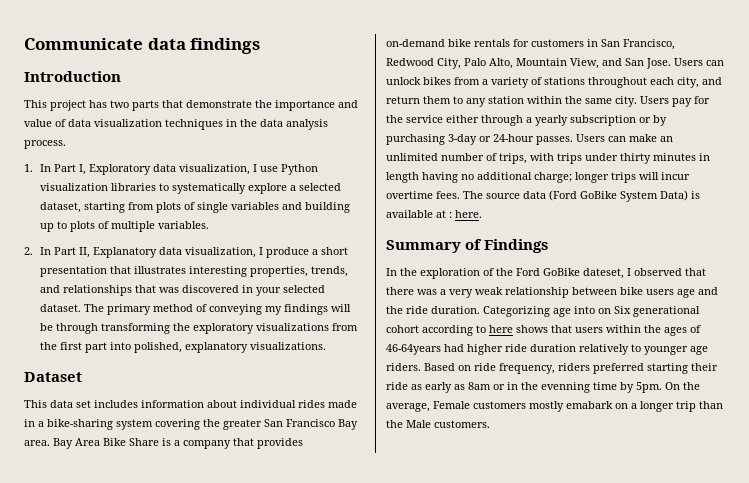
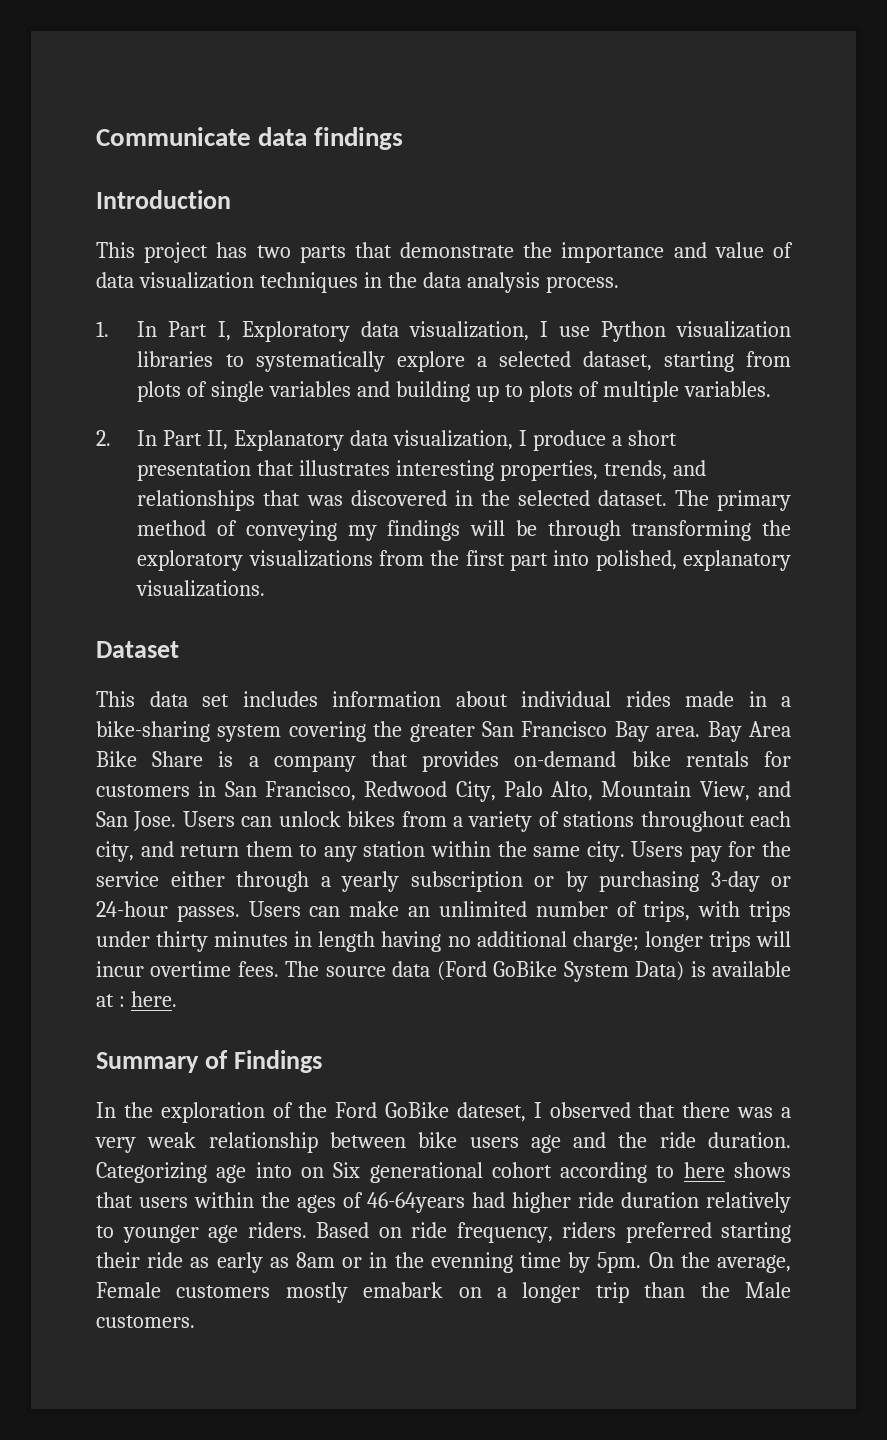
- 2. In Part II, Explanatory data visualization, I produce a short presentation that illustrates interesting properties, trends, and relationships that was discovered in your selected dataset.
+ 2. In Part II, Explanatory data visualization, I produce a short presentation that illustrates interesting properties, trends, and relationships that was discovered in the selected dataset.

